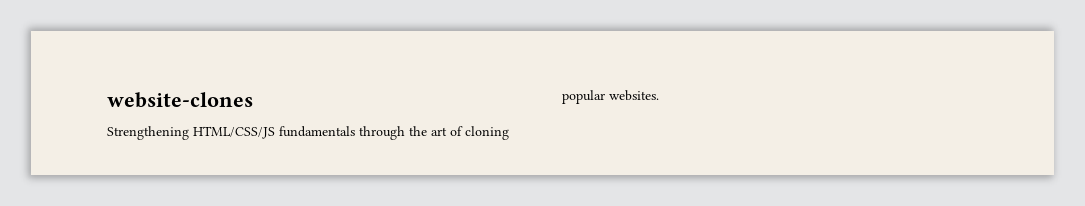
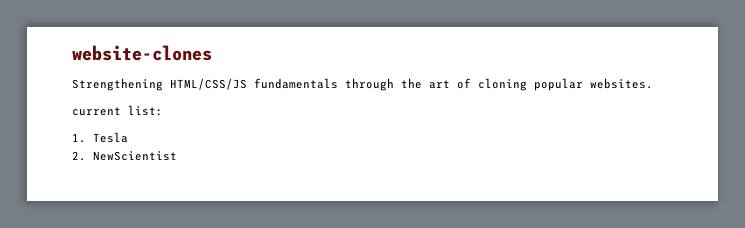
+ current list:
+ 1. Tesla
+ 2. NewScientist

